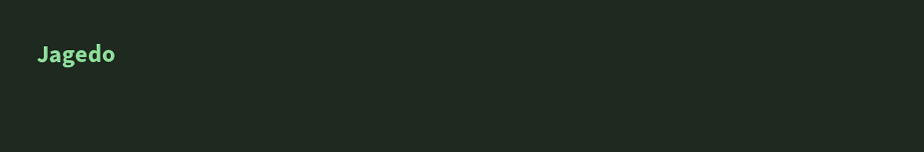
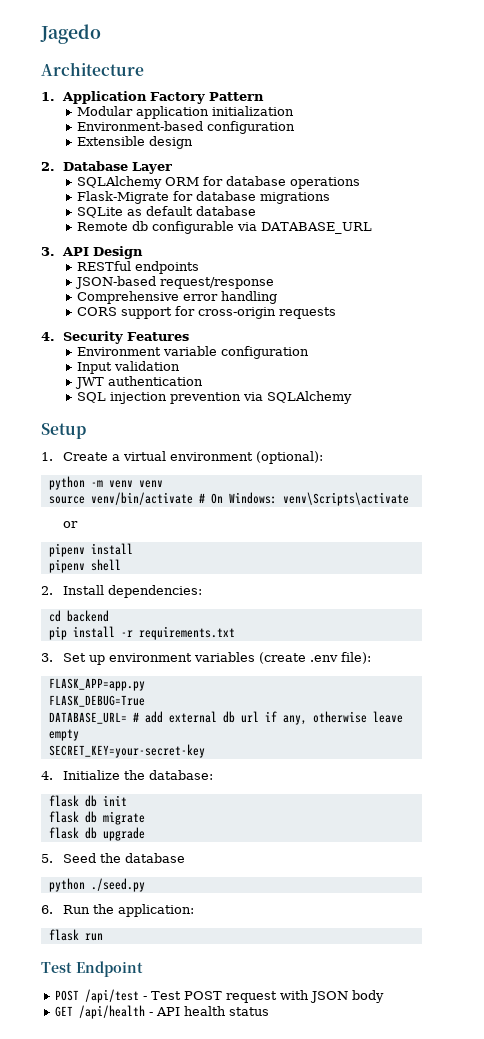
+ Architecture
+ 1. Application Factory Pattern
+ Modular application initialization
+ Environment-based configuration
+ Extensible design
+ 2. Database Layer
+ SQLAlchemy ORM for database operations
+ Flask-Migrate for database migrations
+ SQLite as default database
+ Remote db configurable via DATABASE_URL
+ 3. API Design
+ RESTful endpoints
+ JSON-based request/response
+ Comprehensive error handling
+ CORS support for cross-origin requests
+ 4. Security Features
+ Environment variable configuration
+ Input validation
+ JWT authentication
+ SQL injection prevention via SQLAlchemy
+ Setup
+ 1. Create a virtual environment (optional):
+ python -m venv venv
+ source venv/bin/activate # On Windows: venv\Scripts\activate
+ or
+ pipenv install
+ pipenv shell
+ 2. Install dependencies:
+ cd backend
+ pip install -r requirements.txt
+ 3. Set up environment variables (create .env file):
+ FLASK_APP=app.py
+ FLASK_DEBUG=True
+ DATABASE_URL= # add external db url if any, otherwise leave empty
+ SECRET_KEY=your-secret-key
+ 4. Initialize the database:
+ flask db init
+ flask db migrate
+ flask db upgrade
+ 5. Seed the database
+ python ./seed.py
+ 6. Run the application:
+ flask run
+ Test Endpoint
+ POST /api/test - Test POST request with JSON body
+ GET /api/health - API health status

